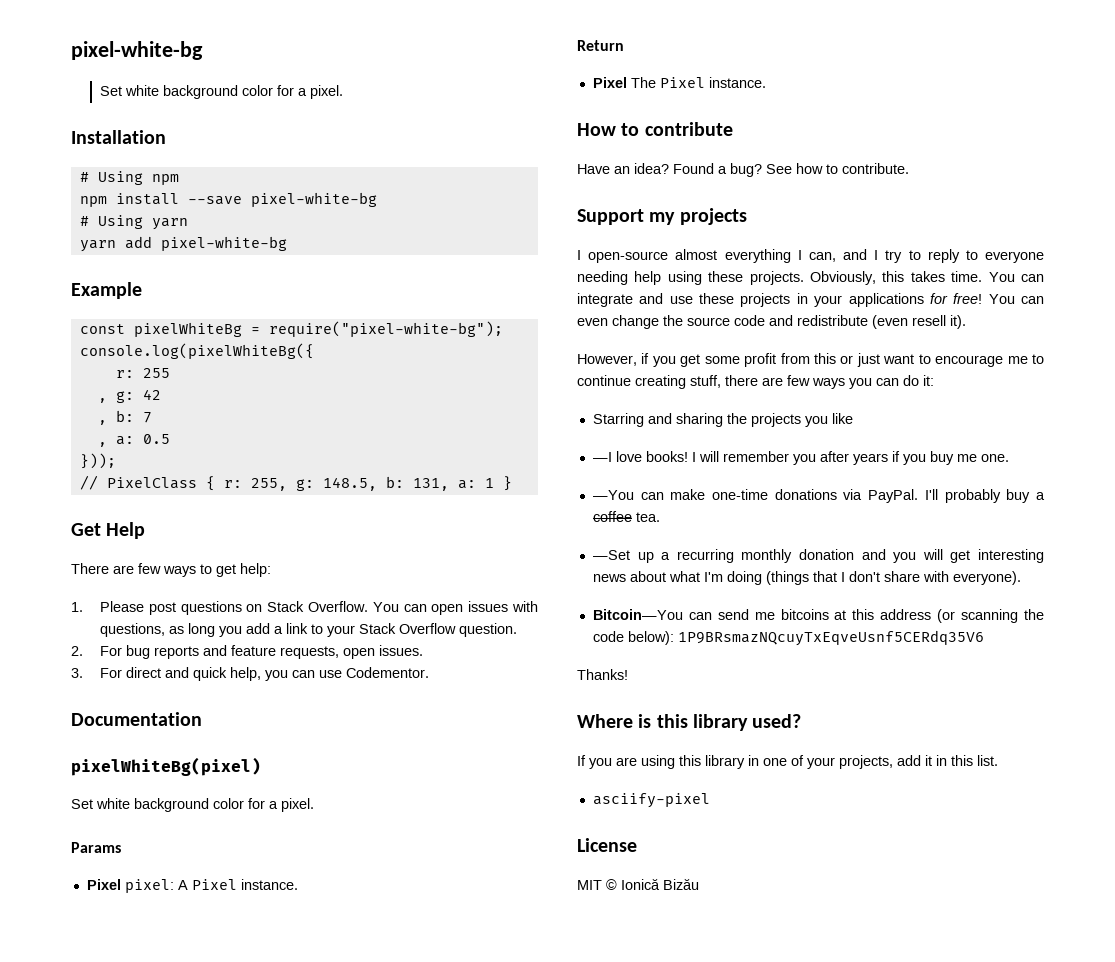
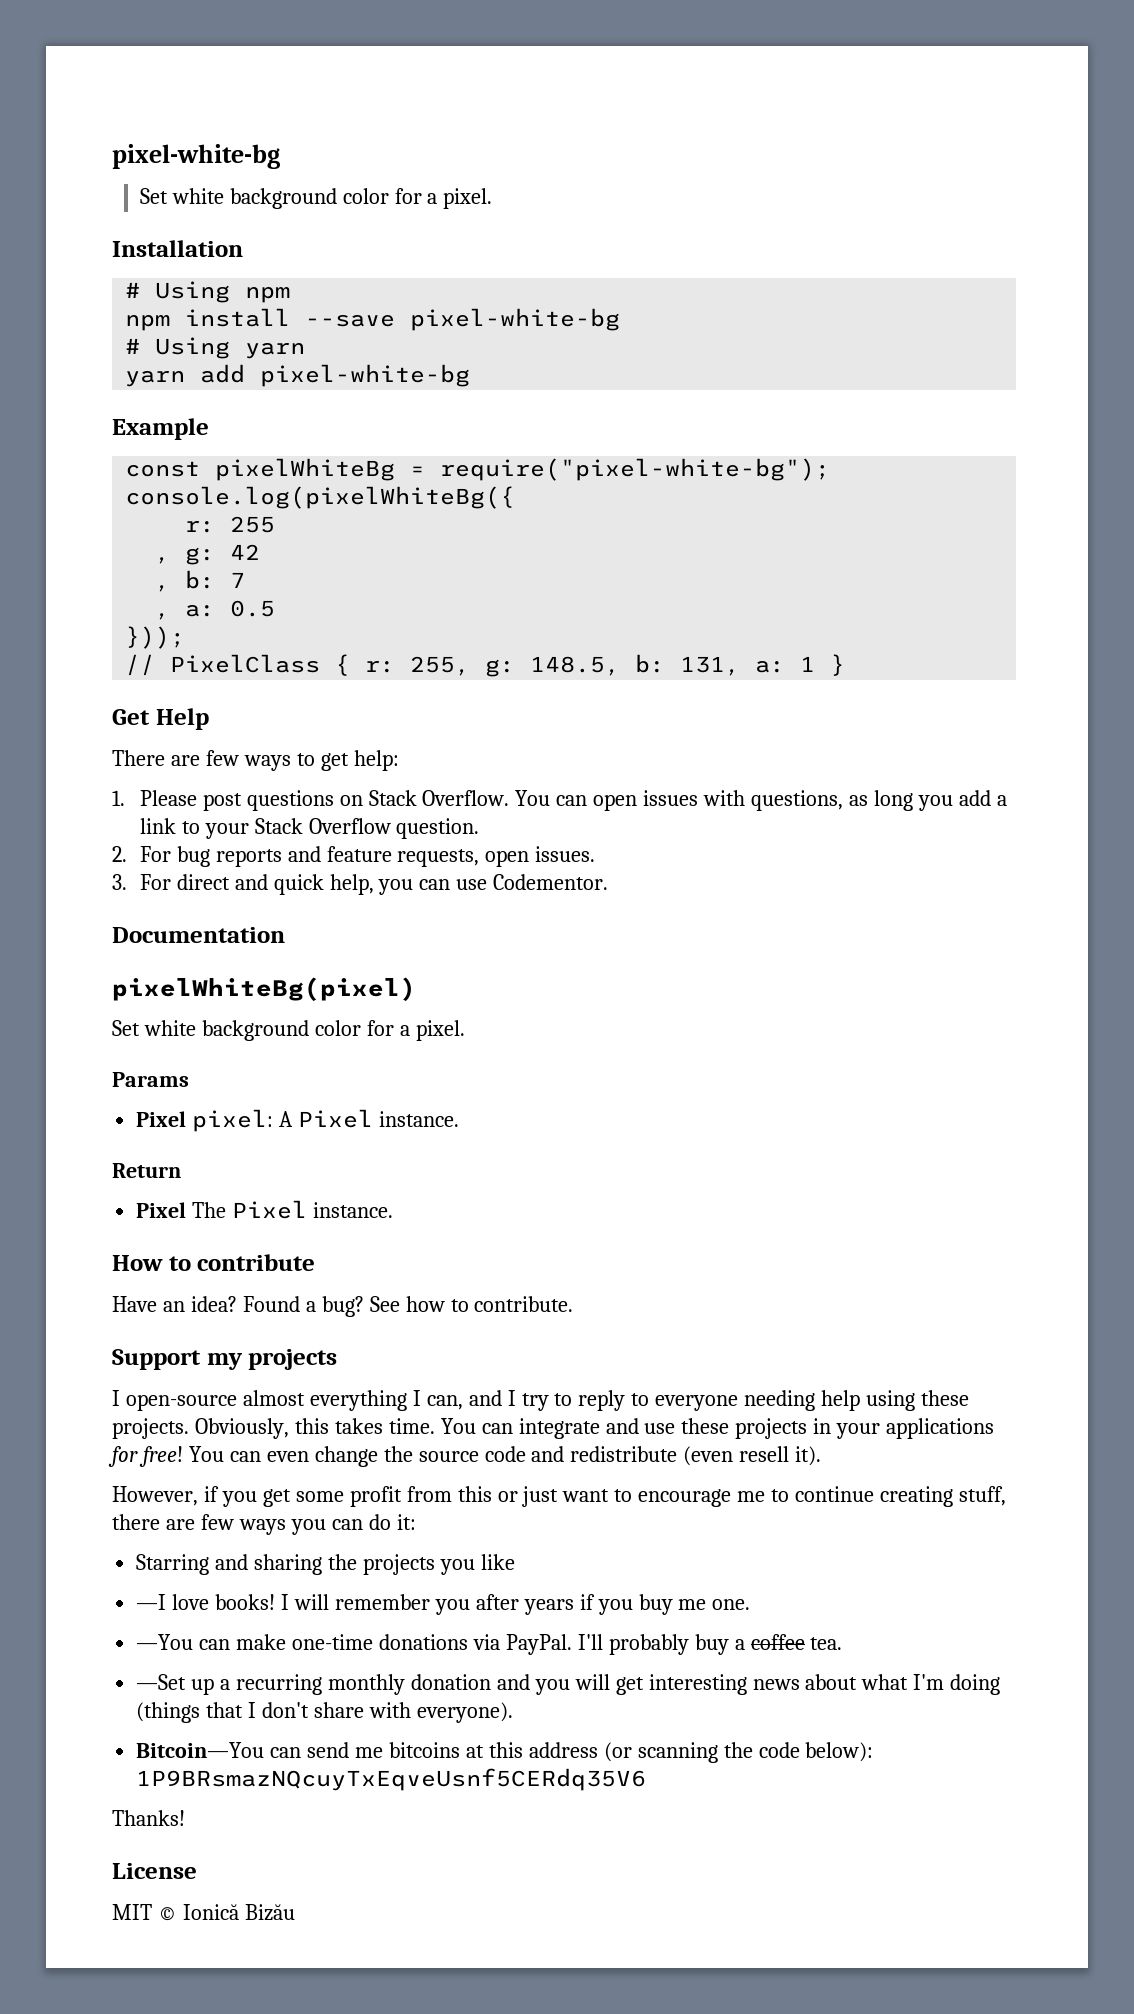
- Where is this library used?
- If you are using this library in one of your projects, add it in this list.
- asciify-pixel

